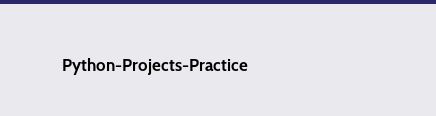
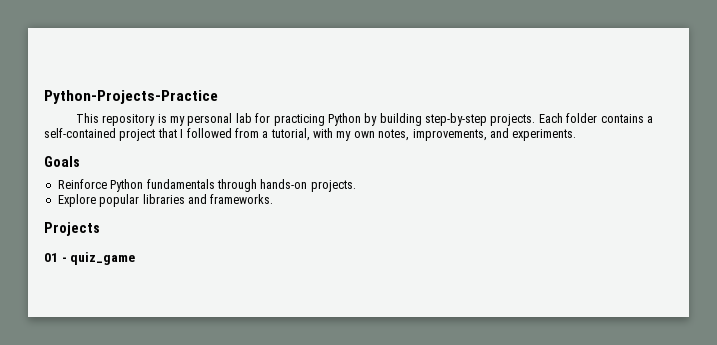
+ This repository is my personal lab for practicing Python by building step-by-step projects. Each folder contains a self-contained project that I followed from a tutorial, with my own notes, improvements, and experiments.
+ Goals
+ Reinforce Python fundamentals through hands-on projects.
+ Explore popular libraries and frameworks.
+ Projects
+ 01 - quiz_game

